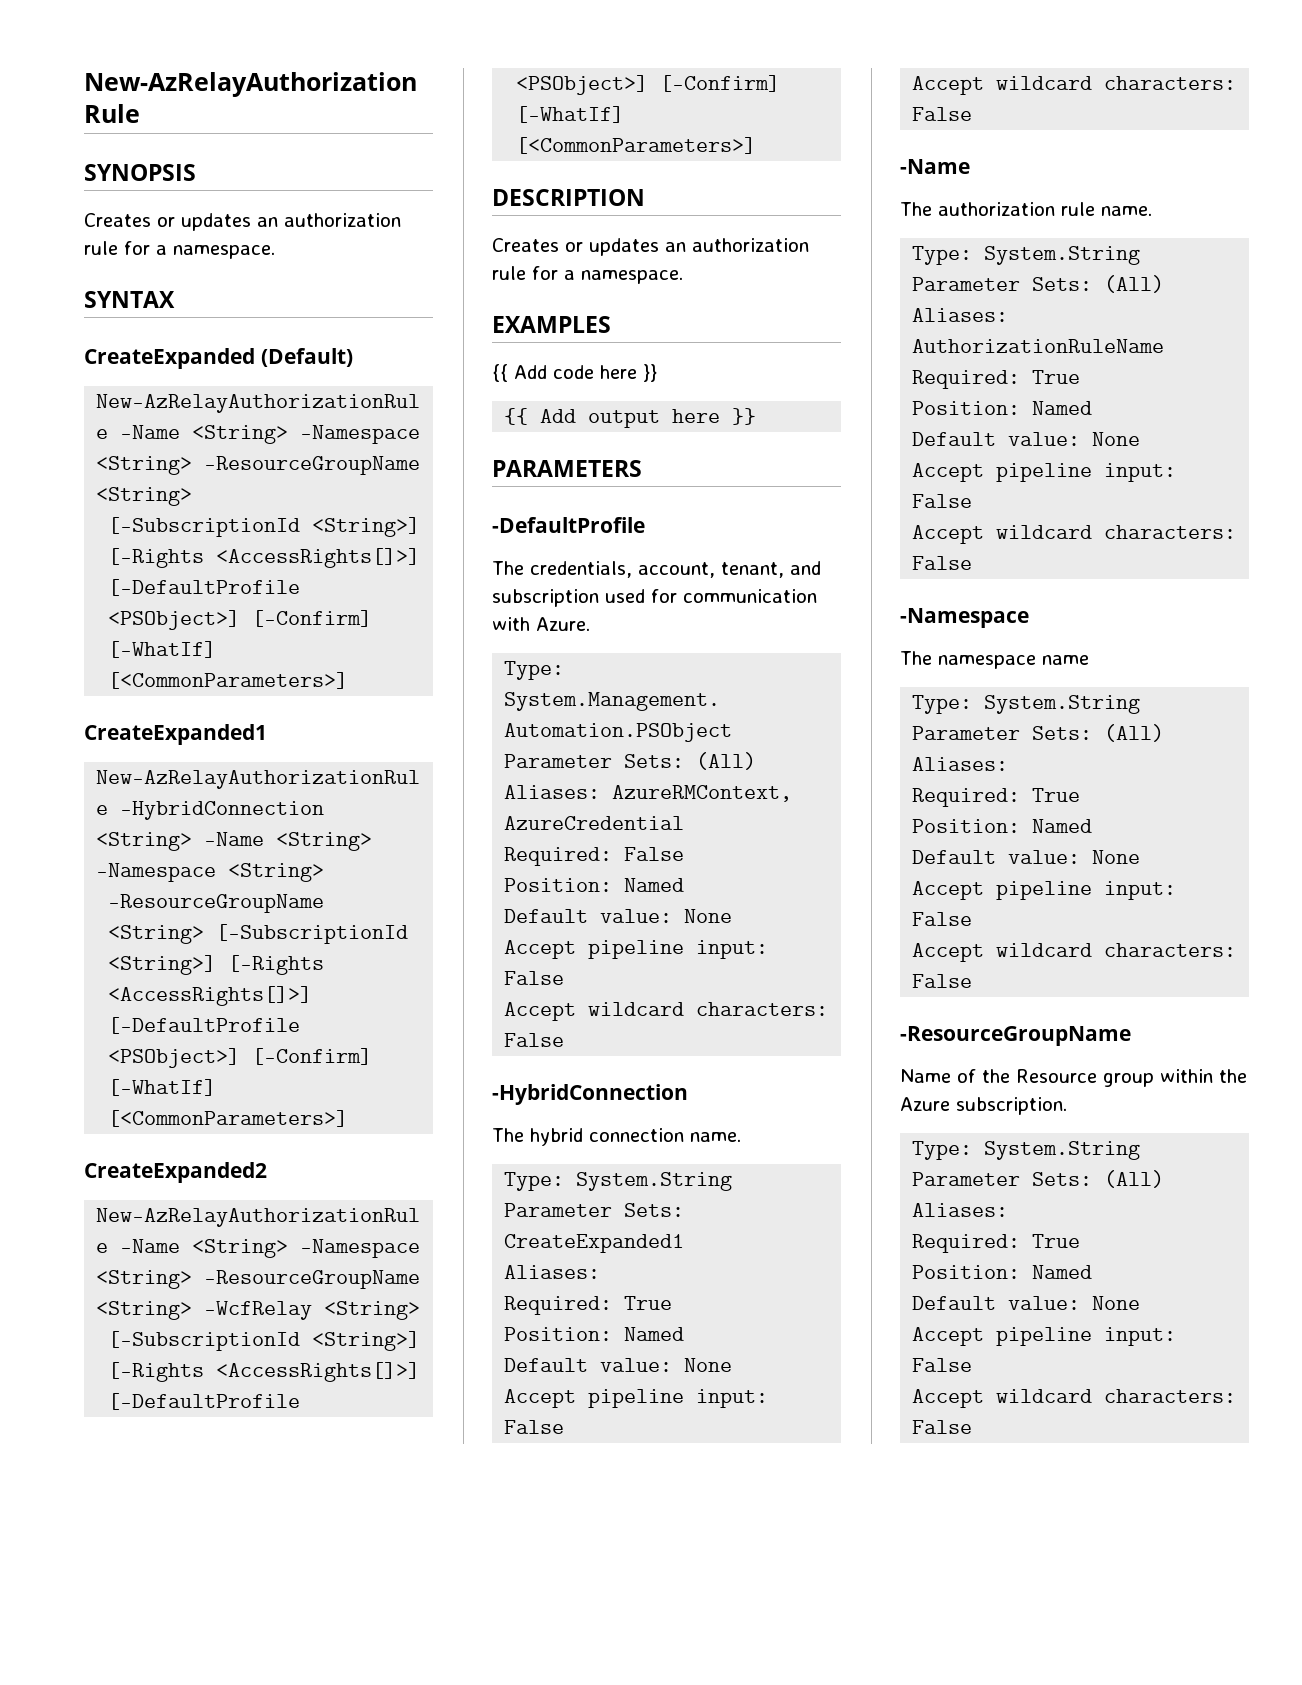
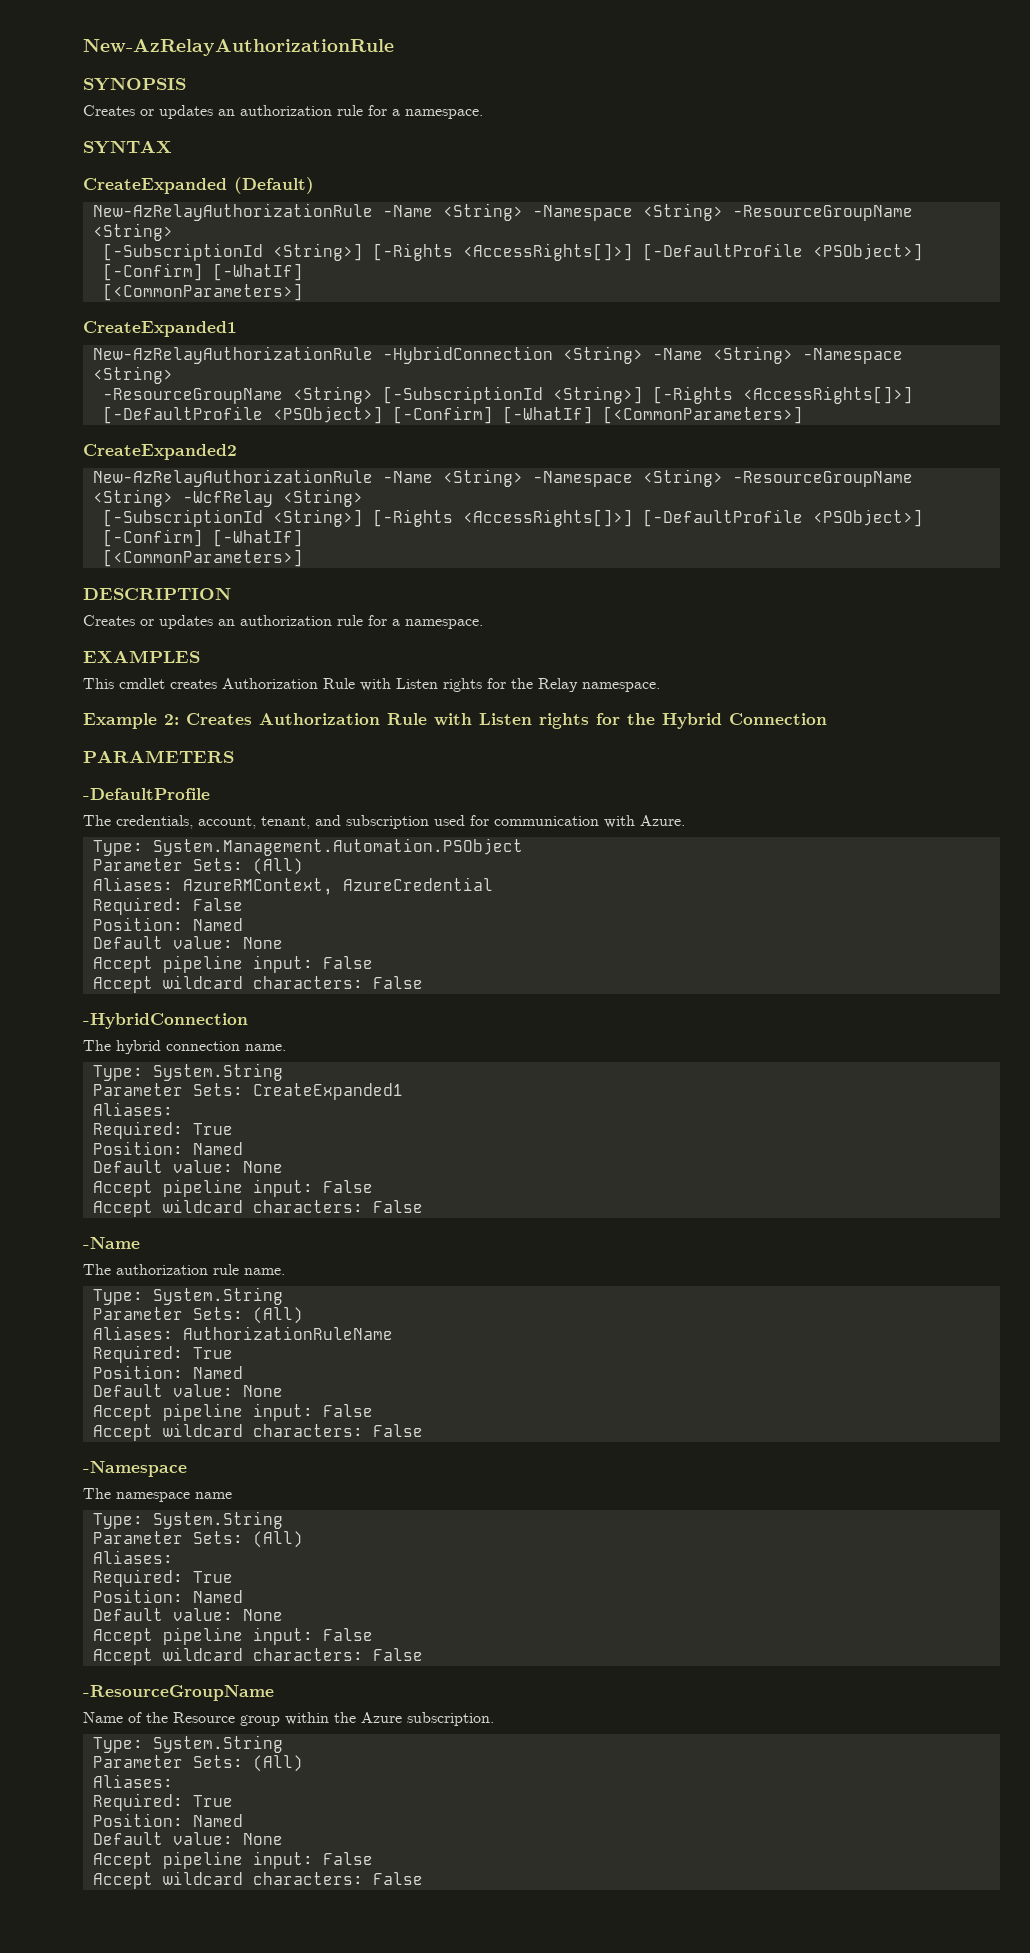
- {{ Add code here }}
- {{ Add output here }}
+ This cmdlet creates Authorization Rule with Listen rights for the Relay namespace.
+ Example 2: Creates Authorization Rule with Listen rights for the Hybrid Connection

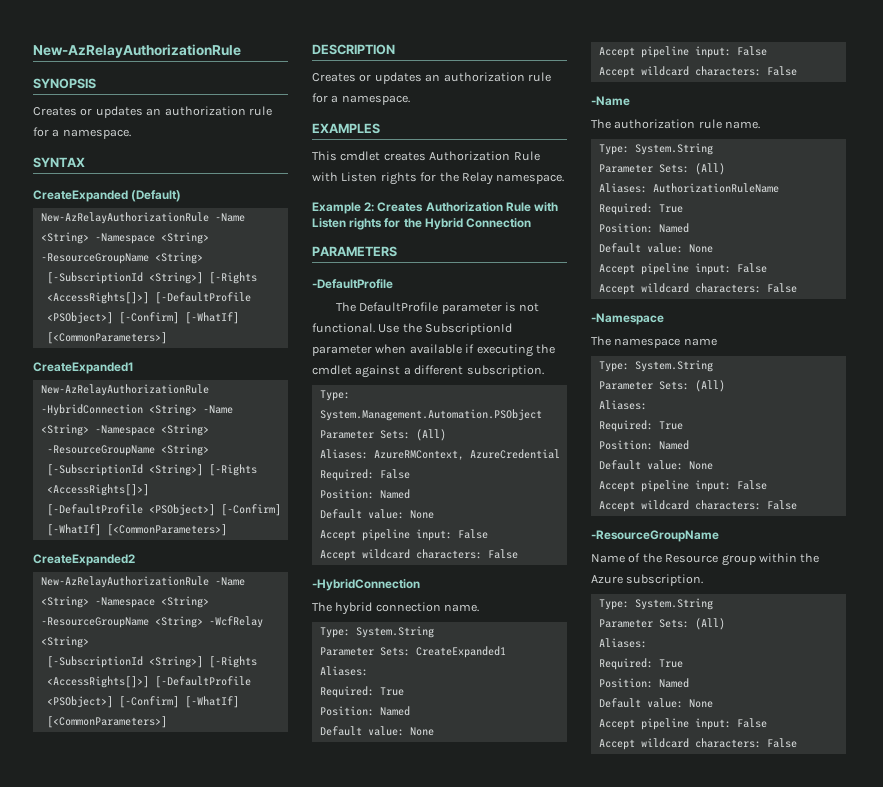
- The credentials, account, tenant, and subscription used for communication with Azure.
+ The DefaultProfile parameter is not functional. Use the SubscriptionId parameter when available if executing the cmdlet against a different subscription.

